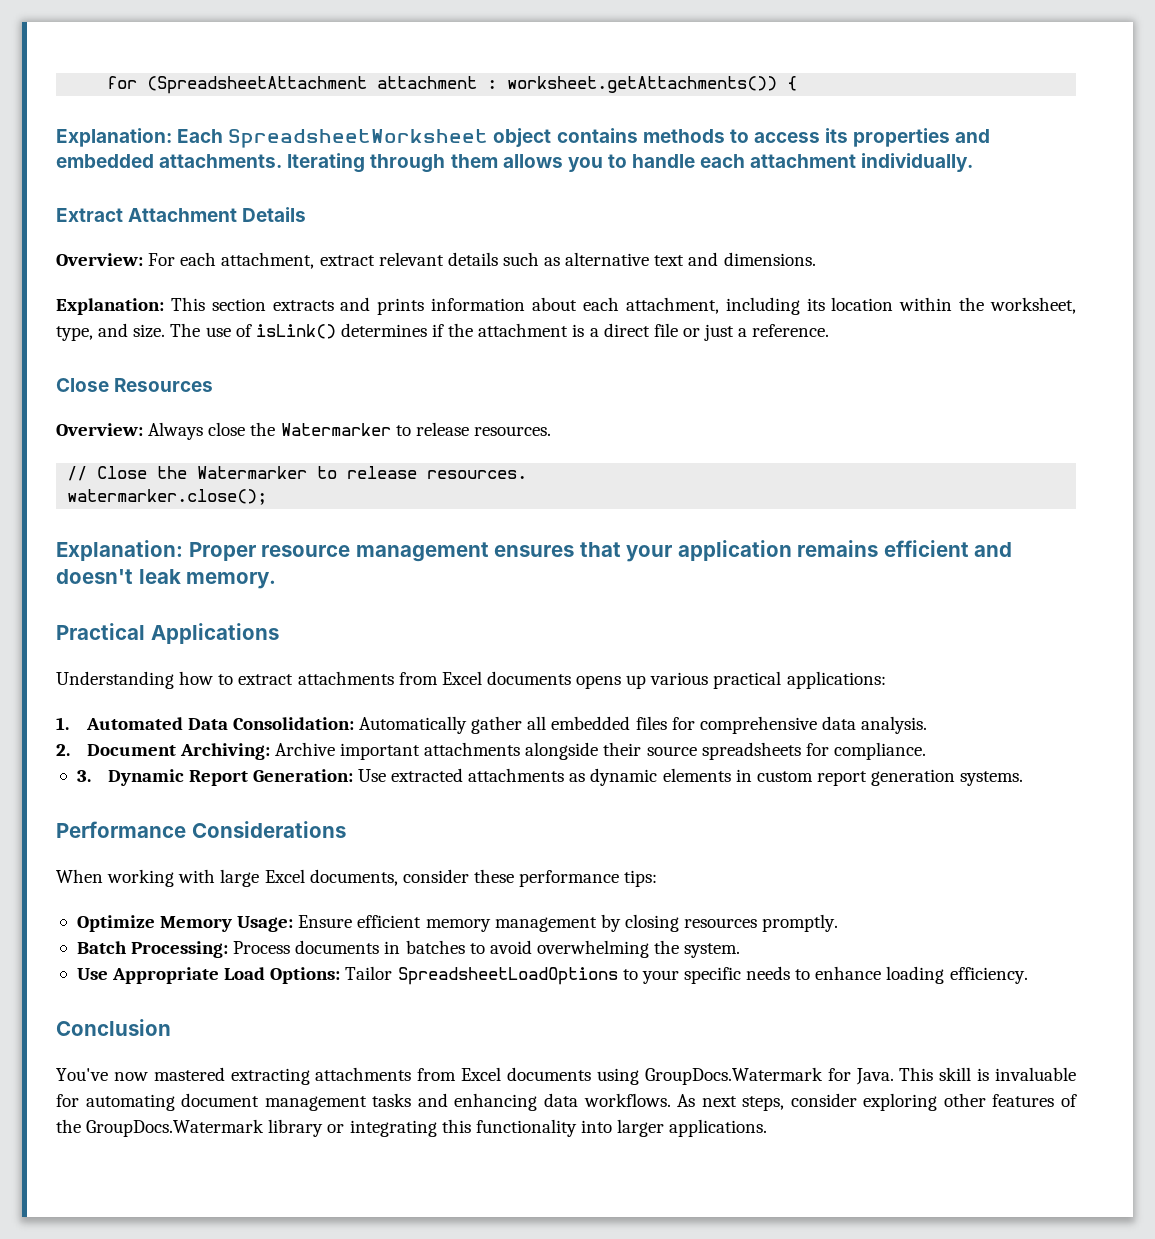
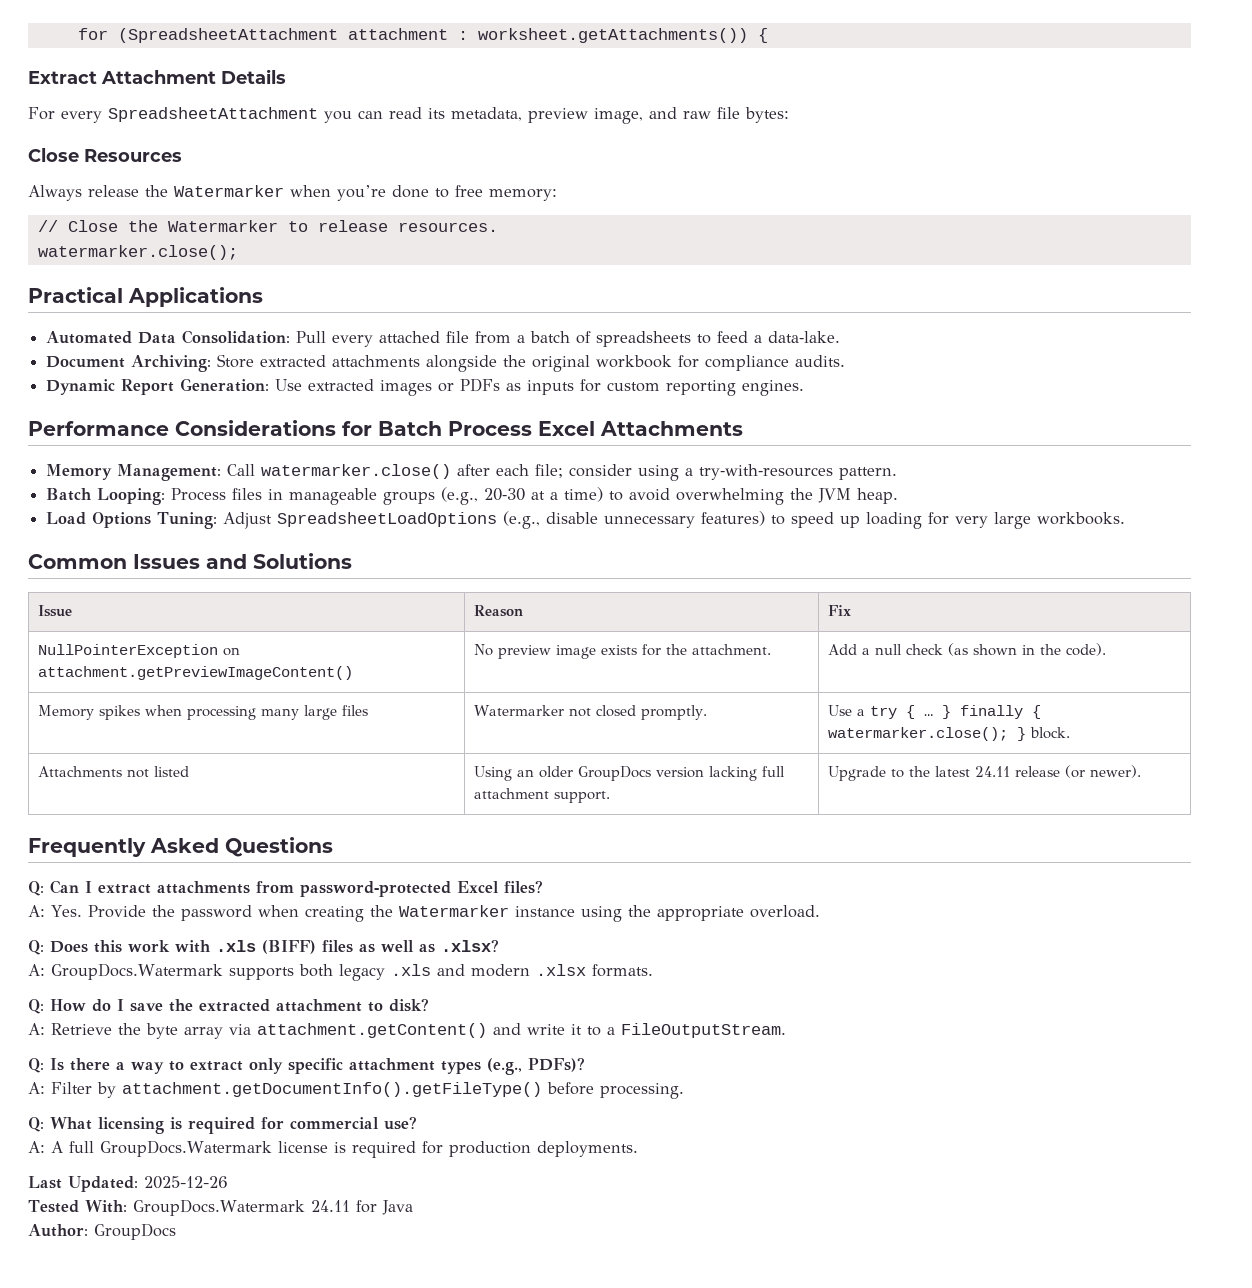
- Explanation: Each SpreadsheetWorksheet object contains methods to access its properties and embedded attachments. Iterating through them allows you to handle each attachment individually.
  Extract Attachment Details
- Overview: For each attachment, extract relevant details such as alternative text and dimensions.
- Explanation: This section extracts and prints information about each attachment, including its location within the worksheet, type, and size. The use of isLink() determines if the attachment is a direct file or just a reference.
+ For every SpreadsheetAttachment you can read its metadata, preview image, and raw file bytes:
  Close Resources
- Overview: Always close the Watermarker to release resources.
+ Always release the Watermarker when you’re done to free memory:
- Explanation: Proper resource management ensures that your application remains efficient and doesn't leak memory.
  Practical Applications
- Understanding how to extract attachments from Excel documents opens up various practical applications:
- 1. Automated Data Consolidation: Automatically gather all embedded files for comprehensive data analysis.
- 2. Document Archiving: Archive important attachments alongside their source spreadsheets for compliance.
- 3. Dynamic Report Generation: Use extracted attachments as dynamic elements in custom report generation systems.
- Performance Considerations
- When working with large Excel documents, consider these performance tips:
- Optimize Memory Usage: Ensure efficient memory management by closing resources promptly.
- Batch Processing: Process documents in batches to avoid overwhelming the system.
- Use Appropriate Load Options: Tailor SpreadsheetLoadOptions to your specific needs to enhance loading efficiency.
- Conclusion
- You've now mastered extracting attachments from Excel documents using GroupDocs.Watermark for Java. This skill is invaluable for automating document management tasks and enhancing data workflows. As next steps, consider exploring other features of the GroupDocs.Watermark library or integrating this functionality into larger applications.
+ Automated Data Consolidation: Pull every attached file from a batch of spreadsheets to feed a data‑lake.
+ Document Archiving: Store extracted attachments alongside the original workbook for compliance audits.
+ Dynamic Report Generation: Use extracted images or PDFs as inputs for custom reporting engines.
+ Performance Considerations for Batch Process Excel Attachments
+ Memory Management: Call watermarker.close() after each file; consider using a try‑with‑resources pattern.
+ Batch Looping: Process files in manageable groups (e.g., 20‑30 at a time) to avoid overwhelming the JVM heap.
+ Load Options Tuning: Adjust SpreadsheetLoadOptions (e.g., disable unnecessary features) to speed up loading for very large workbooks.
+ Common Issues and Solutions
+ Issue | Reason | Fix
+ NullPointerException on attachment.getPreviewImageContent() | No preview image exists for the attachment. | Add a null check (as shown in the code).
+ Memory spikes when processing many large files | Watermarker not closed promptly. | Use a try { … } finally { watermarker.close(); } block.
+ Attachments not listed | Using an older GroupDocs version lacking full attachment support. | Upgrade to the latest 24.11 release (or newer).
+ Frequently Asked Questions
+ Q: Can I extract attachments from password‑protected Excel files?
+ A: Yes. Provide the password when creating the Watermarker instance using the appropriate overload.
+ Q: Does this work with .xls (BIFF) files as well as .xlsx?
+ A: GroupDocs.Watermark supports both legacy .xls and modern .xlsx formats.
+ Q: How do I save the extracted attachment to disk?
+ A: Retrieve the byte array via attachment.getContent() and write it to a FileOutputStream.
+ Q: Is there a way to extract only specific attachment types (e.g., PDFs)?
+ A: Filter by attachment.getDocumentInfo().getFileType() before processing.
+ Q: What licensing is required for commercial use?
+ A: A full GroupDocs.Watermark license is required for production deployments.
+ Last Updated: 2025-12-26
+ Tested With: GroupDocs.Watermark 24.11 for Java
+ Author: GroupDocs

